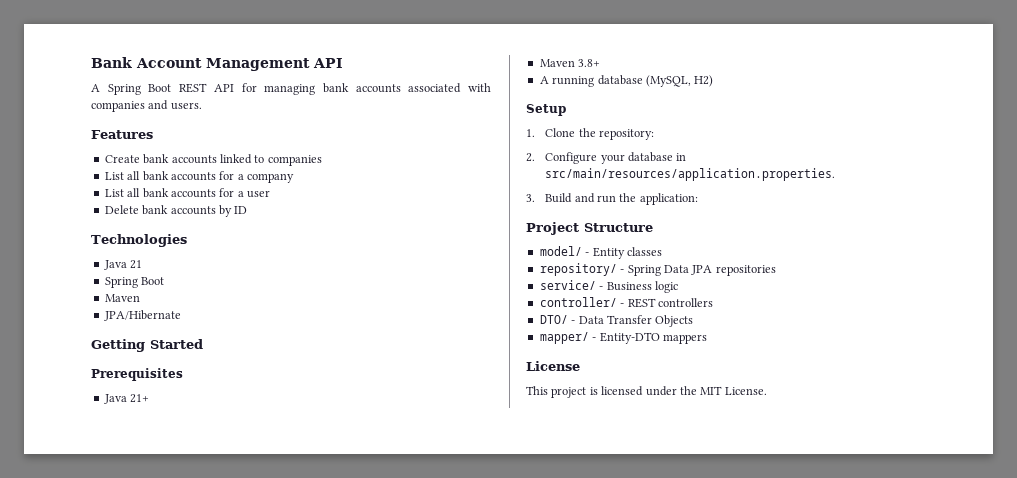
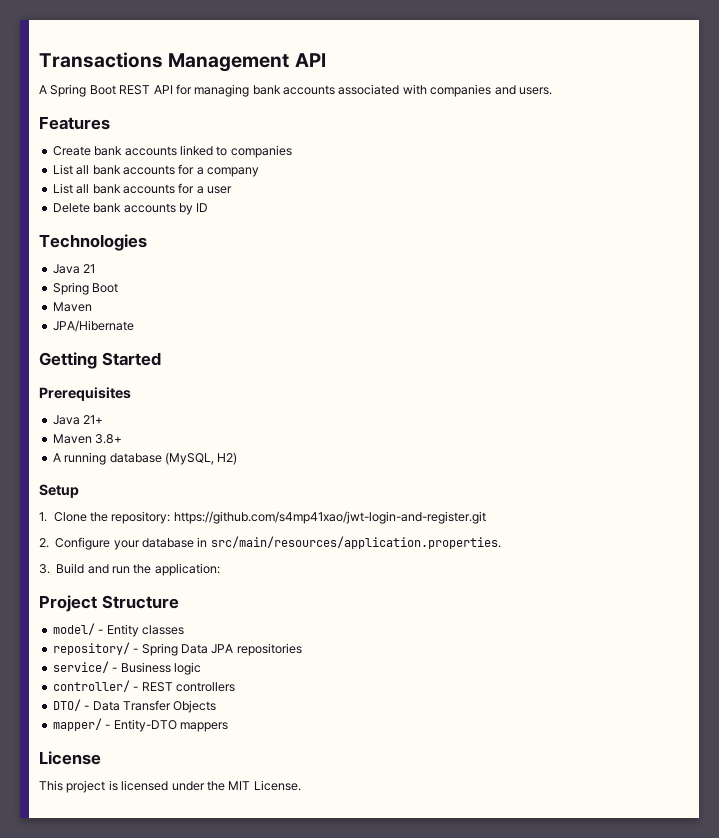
- Bank Account Management API
+ Transactions Management API
- 1. Clone the repository:
+ 1. Clone the repository: https://github.com/s4mp41xao/jwt-login-and-register.git

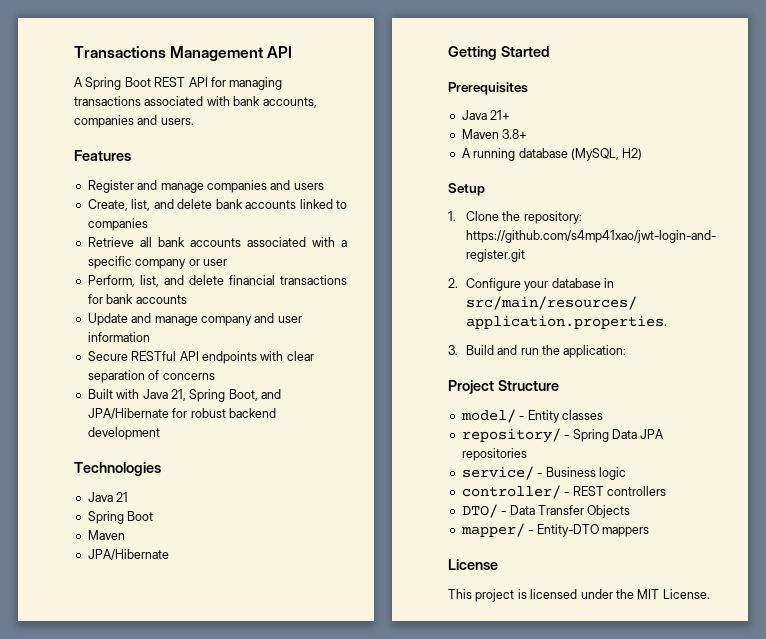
- A Spring Boot REST API for managing bank accounts associated with companies and users.
+ A Spring Boot REST API for managing transactions associated with bank accounts, companies and users.
- Create bank accounts linked to companies
+ Register and manage companies and users
+ Create, list, and delete bank accounts linked to companies
- List all bank accounts for a company
- List all bank accounts for a user
- Delete bank accounts by ID
+ Retrieve all bank accounts associated with a specific company or user
+ Perform, list, and delete financial transactions for bank accounts
+ Update and manage company and user information
+ Secure RESTful API endpoints with clear separation of concerns
+ Built with Java 21, Spring Boot, and JPA/Hibernate for robust backend development

